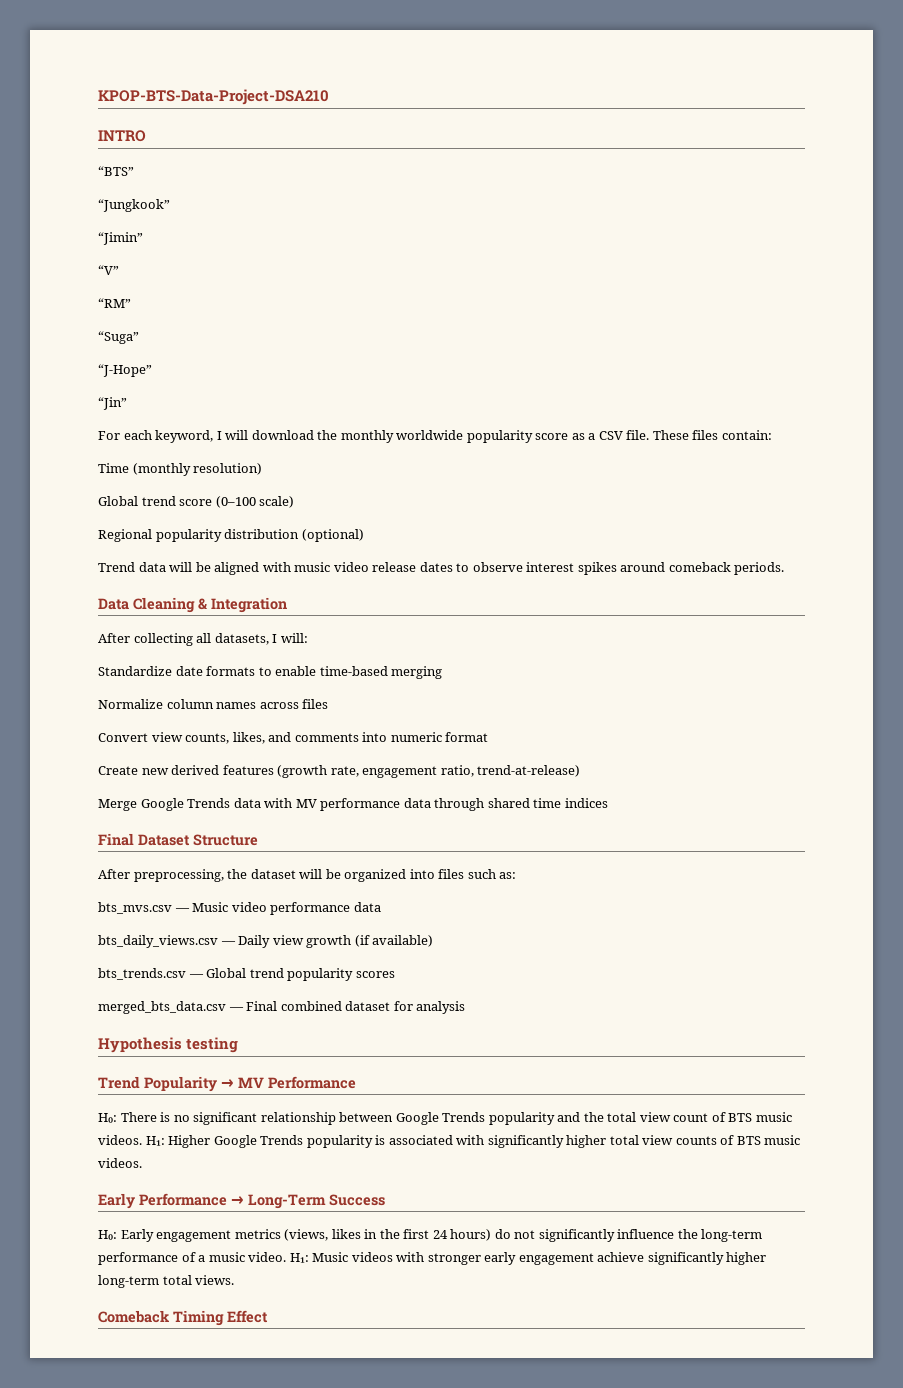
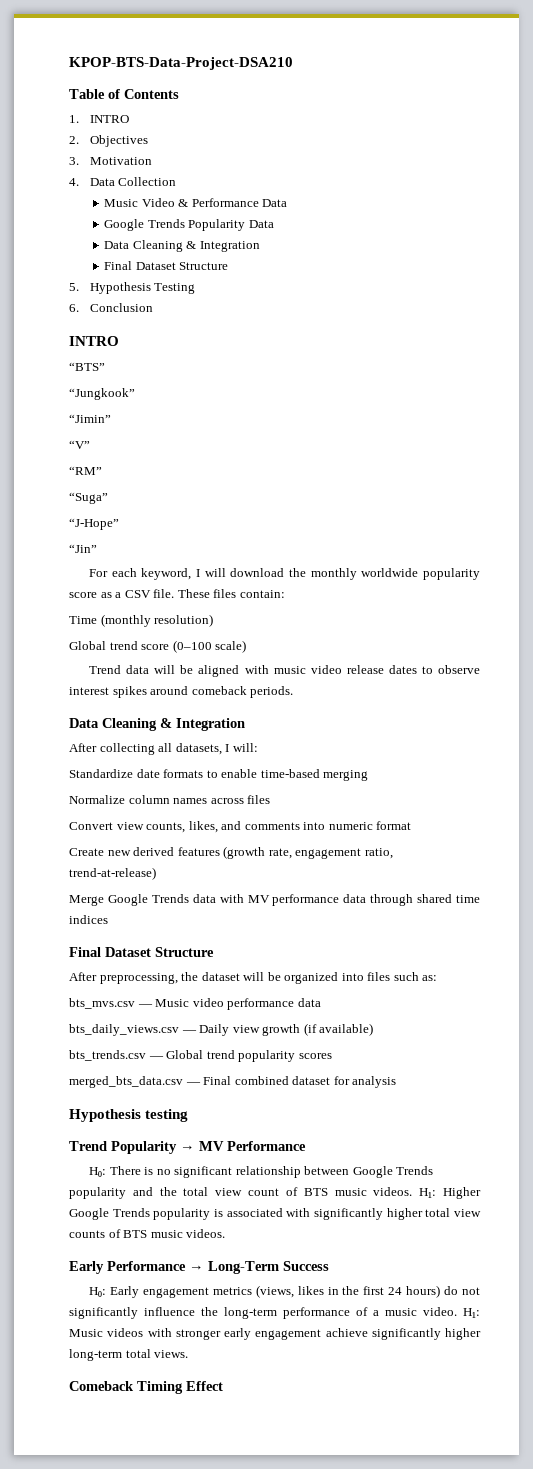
+ Table of Contents
+ 1. INTRO
+ 2. Objectives
+ 3. Motivation
+ 4. Data Collection
+ Music Video & Performance Data
+ Google Trends Popularity Data
+ Data Cleaning & Integration
+ Final Dataset Structure
+ 5. Hypothesis Testing
+ 6. Conclusion
- Regional popularity distribution (optional)

